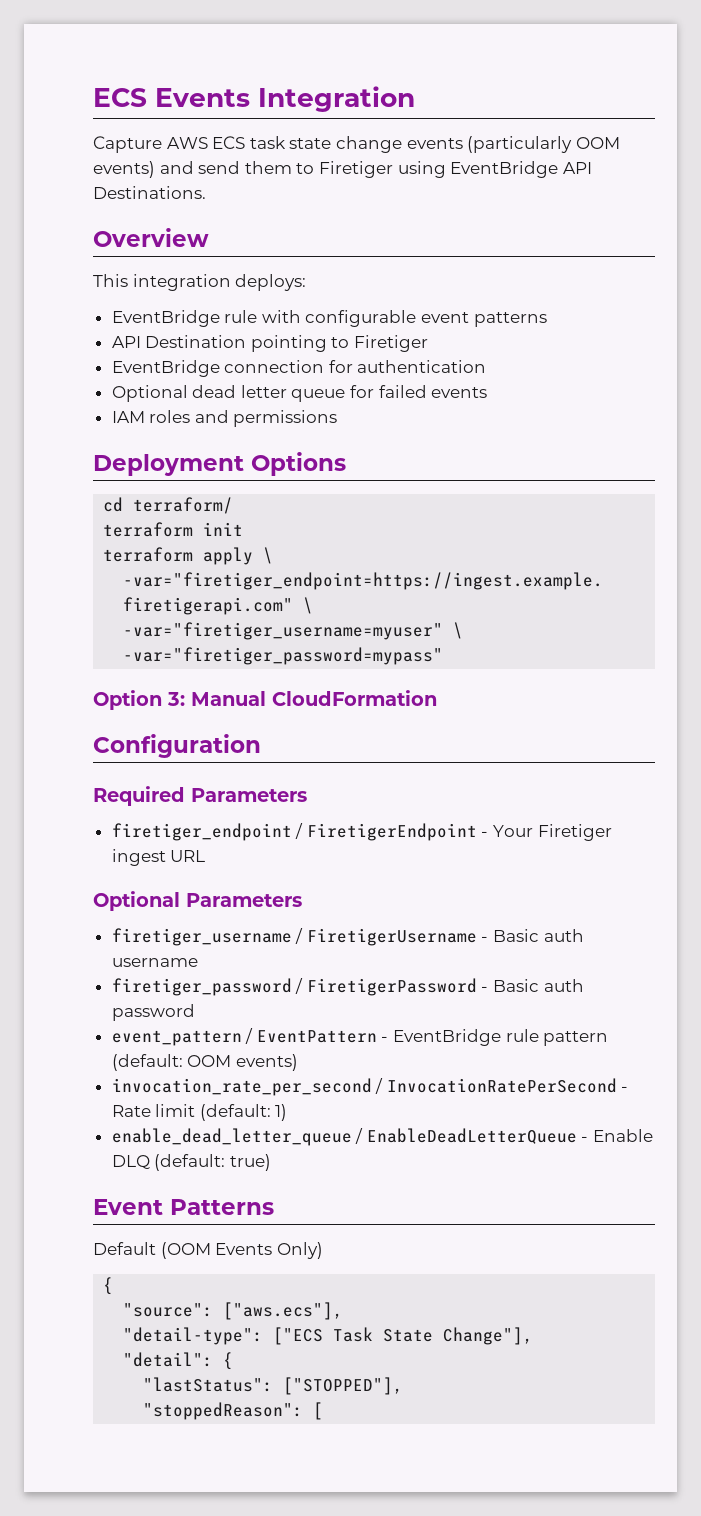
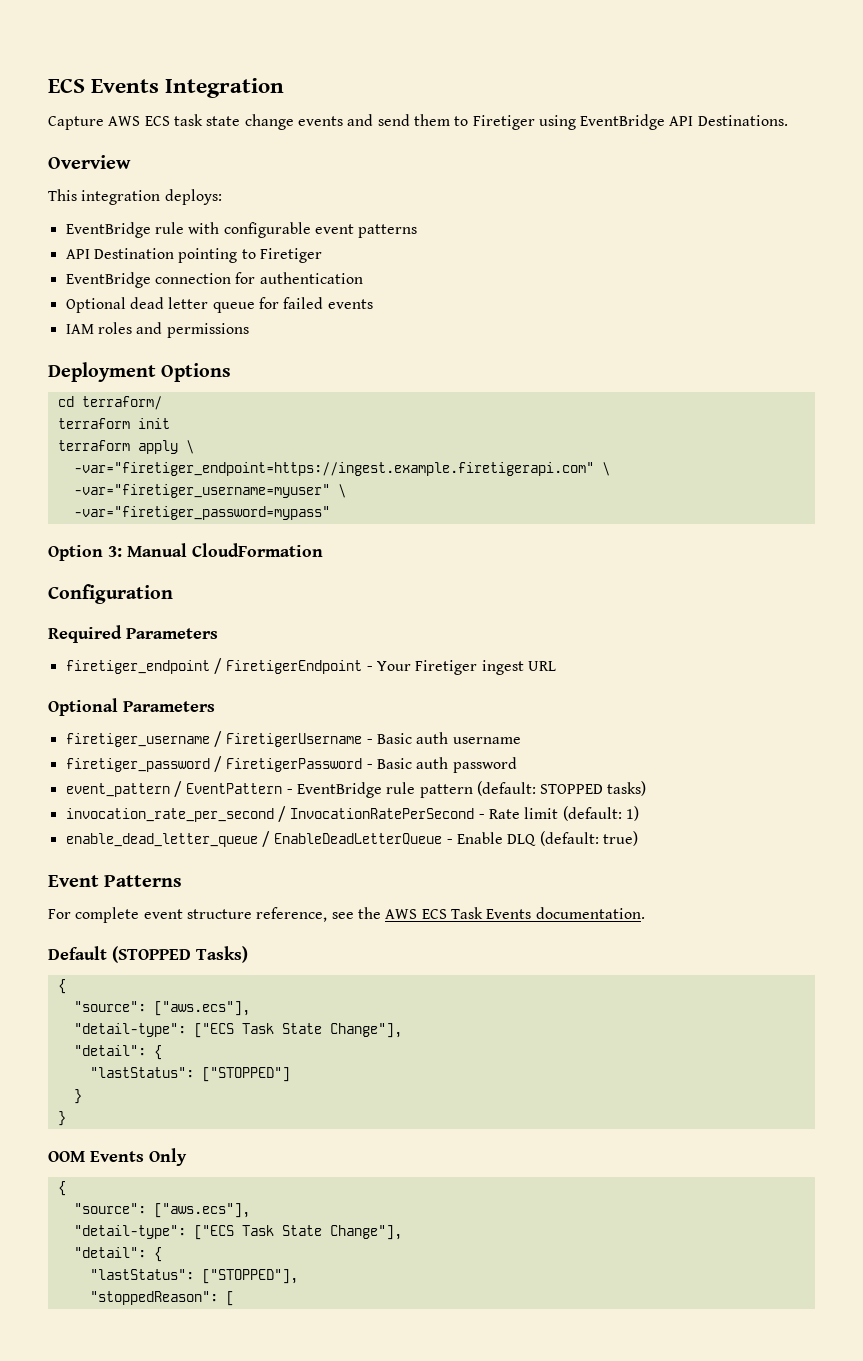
- Capture AWS ECS task state change events (particularly OOM events) and send them to Firetiger using EventBridge API Destinations.
+ Capture AWS ECS task state change events and send them to Firetiger using EventBridge API Destinations.
- event_pattern / EventPattern - EventBridge rule pattern (default: OOM events)
+ event_pattern / EventPattern - EventBridge rule pattern (default: STOPPED tasks)
- Default (OOM Events Only)
+ For complete event structure reference, see the AWS ECS Task Events documentation.
+ Default (STOPPED Tasks)
+ {
+ "source": ["aws.ecs"],
+ "detail-type": ["ECS Task State Change"],
+ "detail": {
+ "lastStatus": ["STOPPED"]
+ }
+ }
+ OOM Events Only

